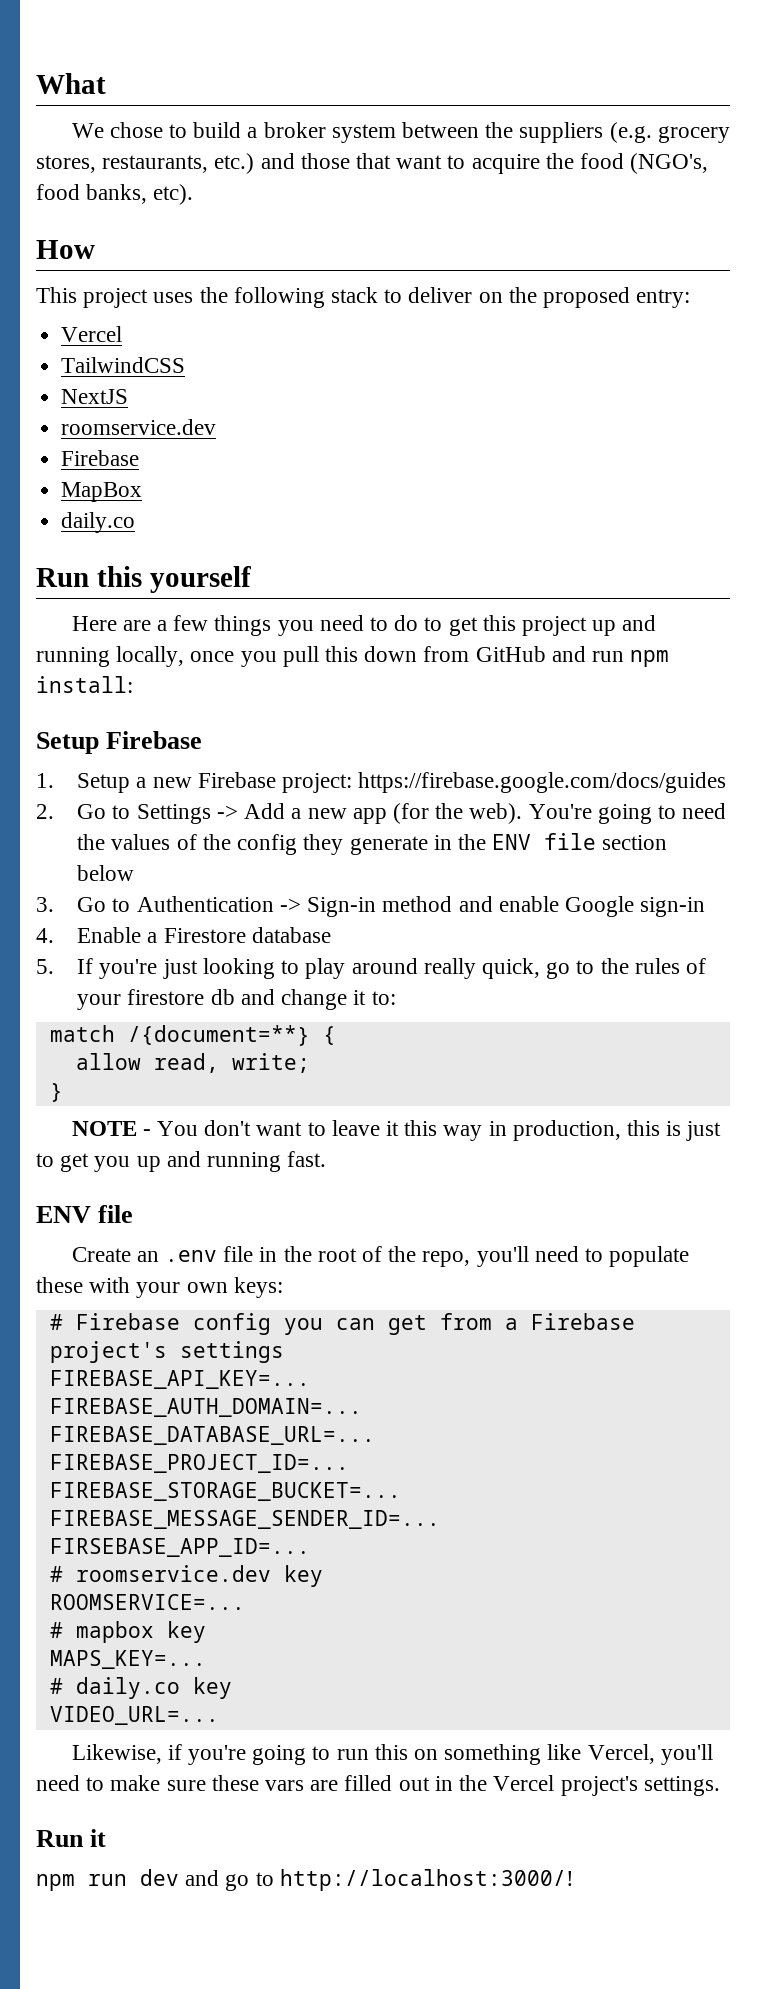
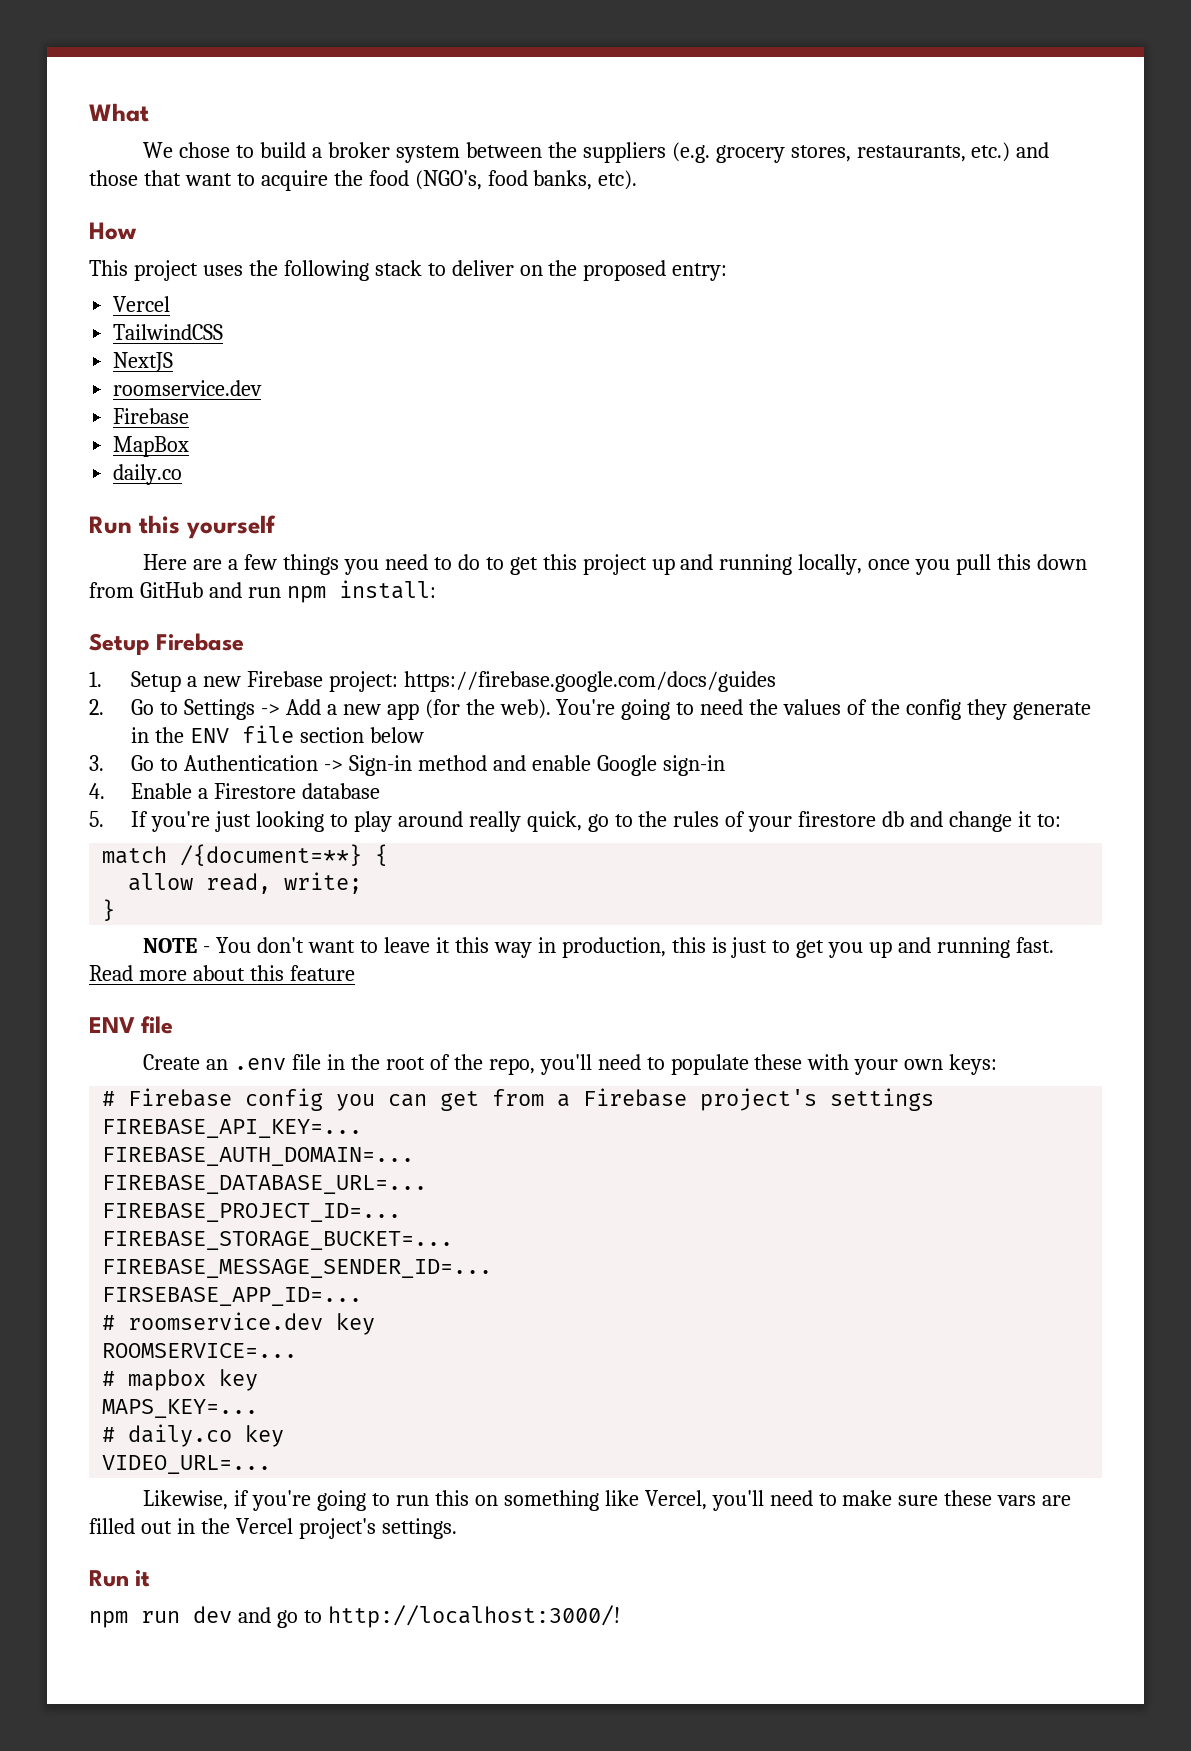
+ Read more about this feature

